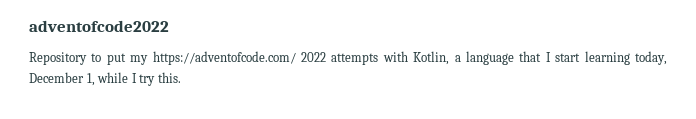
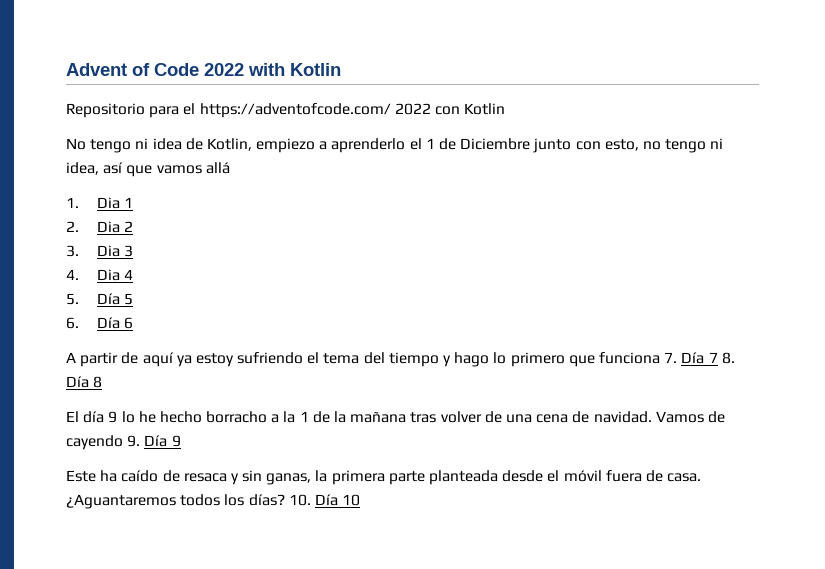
- adventofcode2022
- Repository to put my https://adventofcode.com/ 2022 attempts with Kotlin, a language that I start learning today, December 1, while I try this.
+ Advent of Code 2022 with Kotlin
+ Repositorio para el https://adventofcode.com/ 2022 con Kotlin
+ No tengo ni idea de Kotlin, empiezo a aprenderlo el 1 de Diciembre junto con esto, no tengo ni idea, así que vamos allá
+ 1. Dia 1
+ 2. Dia 2
+ 3. Dia 3
+ 4. Dia 4
+ 5. Día 5
+ 6. Día 6
+ A partir de aquí ya estoy sufriendo el tema del tiempo y hago lo primero que funciona 7. Día 7 8. Día 8
+ El día 9 lo he hecho borracho a la 1 de la mañana tras volver de una cena de navidad. Vamos de cayendo 9. Día 9
+ Este ha caído de resaca y sin ganas, la primera parte planteada desde el móvil fuera de casa. ¿Aguantaremos todos los días? 10. Día 10

